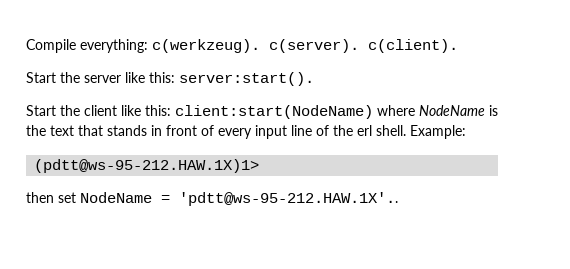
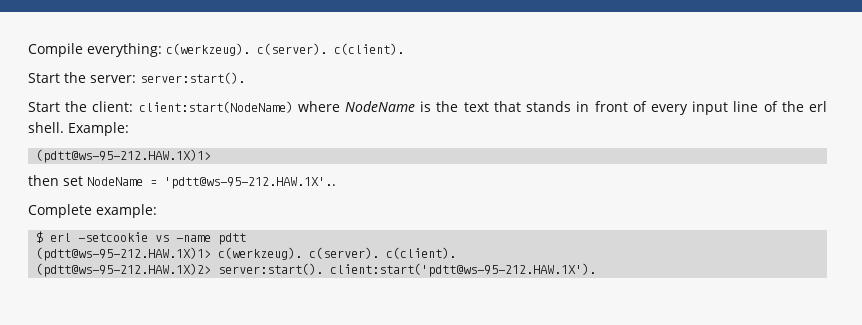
- Start the server like this: server:start().
+ Start the server: server:start().
- Start the client like this: client:start(NodeName) where NodeName is the text that stands in front of every input line of the erl shell.
+ Start the client: client:start(NodeName) where NodeName is the text that stands in front of every input line of the erl shell.
+ Complete example:
+ $ erl -setcookie vs -name pdtt
+ (pdtt@ws-95-212.HAW.1X)1> c(werkzeug). c(server). c(client).
+ (pdtt@ws-95-212.HAW.1X)2> server:start(). client:start('pdtt@ws-95-212.HAW.1X').

